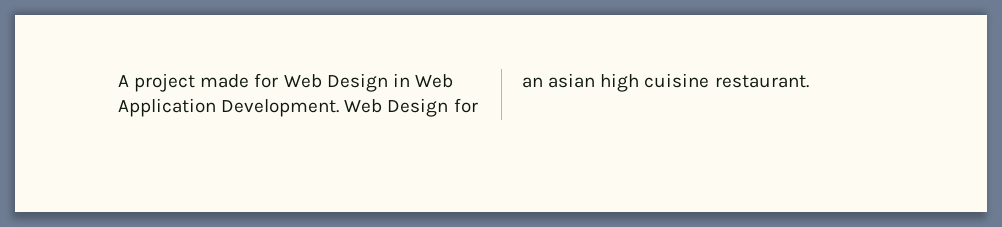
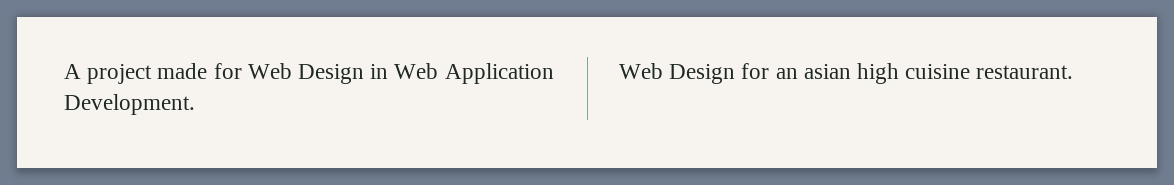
- A project made for Web Design in Web Application Development. Web Design for an asian high cuisine restaurant.
+ A project made for Web Design in Web Application Development.
+ Web Design for an asian high cuisine restaurant.

